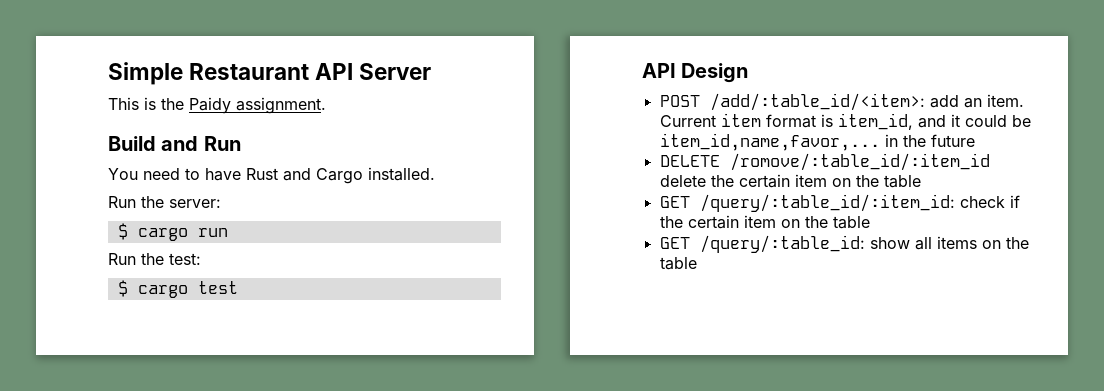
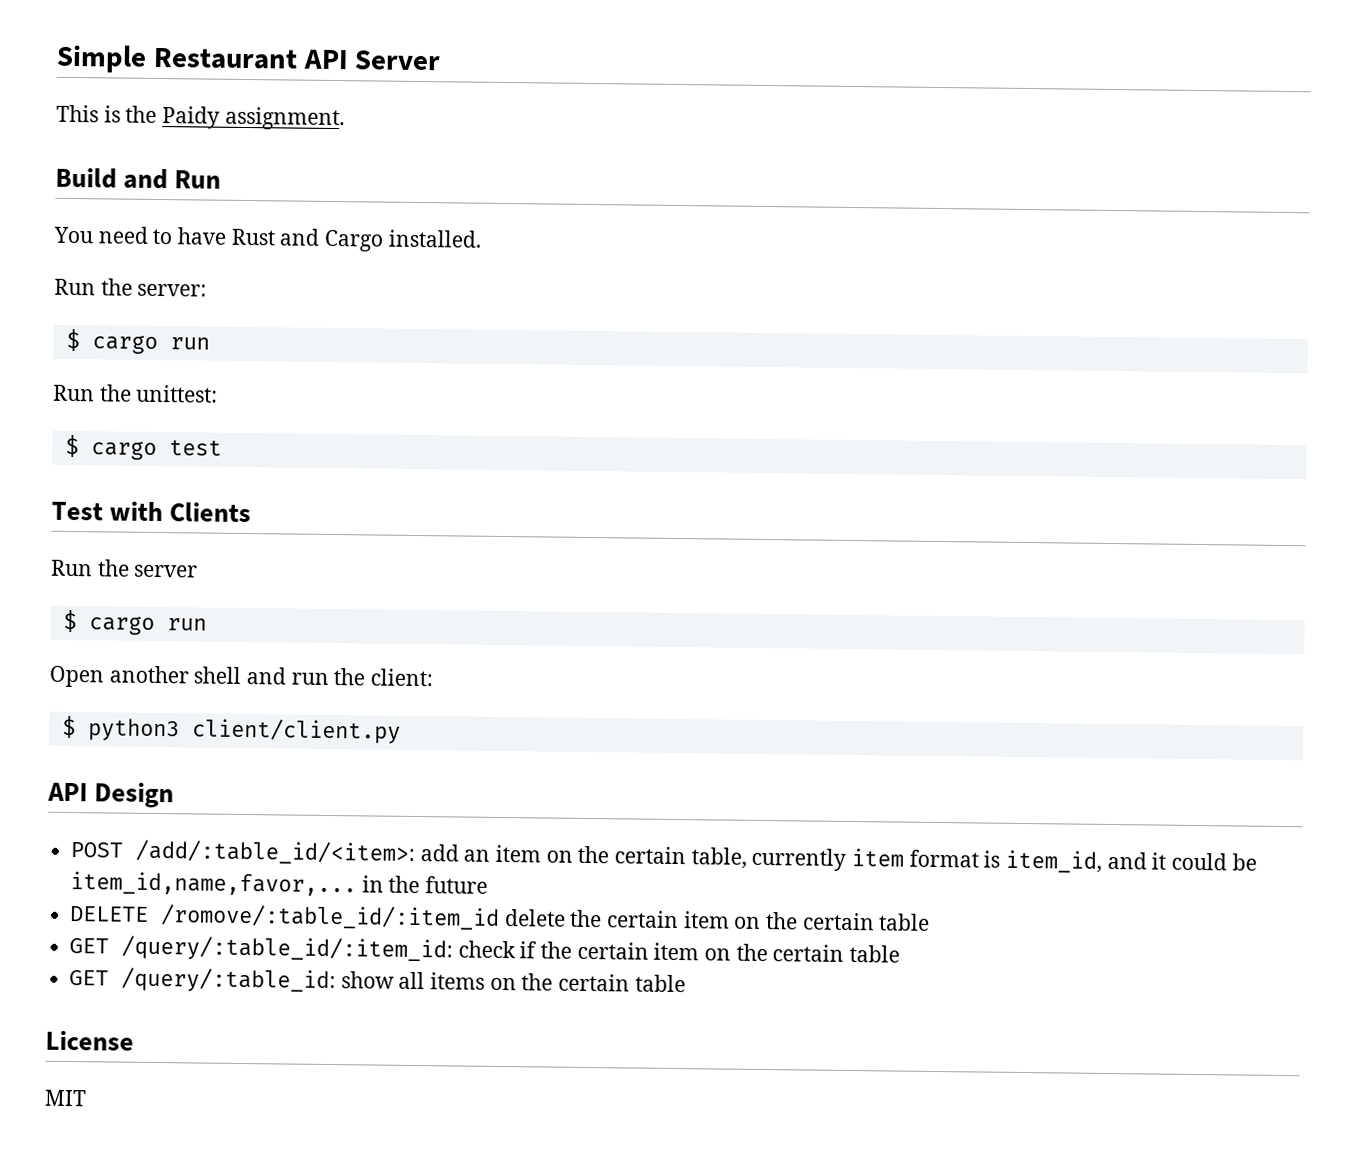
- Run the test:
+ Run the unittest:
+ Test with Clients
+ Run the server
+ $ cargo run
+ Open another shell and run the client:
+ $ python3 client/client.py
- POST /add/:table_id/<item>: add an item. Current item format is item_id, and it could be item_id,name,favor,... in the future
+ POST /add/:table_id/<item>: add an item on the certain table, currently item format is item_id, and it could be item_id,name,favor,... in the future
- DELETE /romove/:table_id/:item_id delete the certain item on the table
+ DELETE /romove/:table_id/:item_id delete the certain item on the certain table
- GET /query/:table_id/:item_id: check if the certain item on the table
+ GET /query/:table_id/:item_id: check if the certain item on the certain table
- GET /query/:table_id: show all items on the table
+ GET /query/:table_id: show all items on the certain table
+ License
+ MIT

